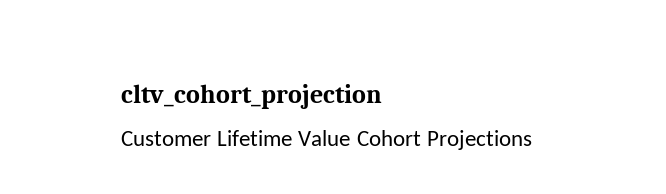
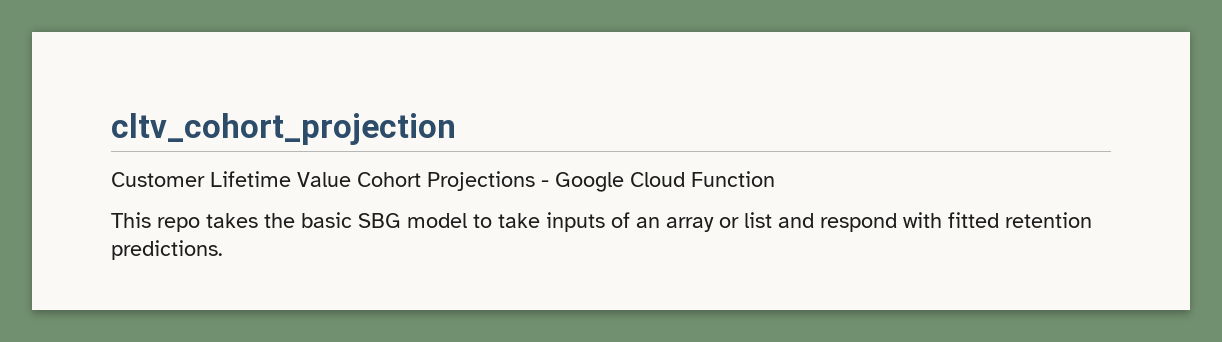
- Customer Lifetime Value Cohort Projections
+ Customer Lifetime Value Cohort Projections - Google Cloud Function
+ This repo takes the basic SBG model to take inputs of an array or list and respond with fitted retention predictions.

